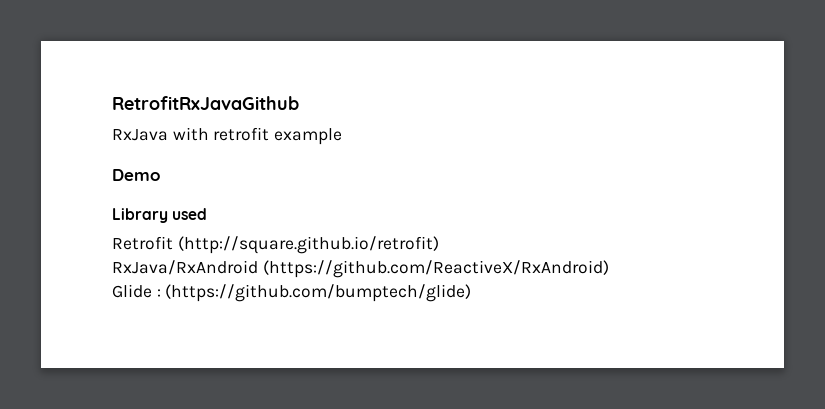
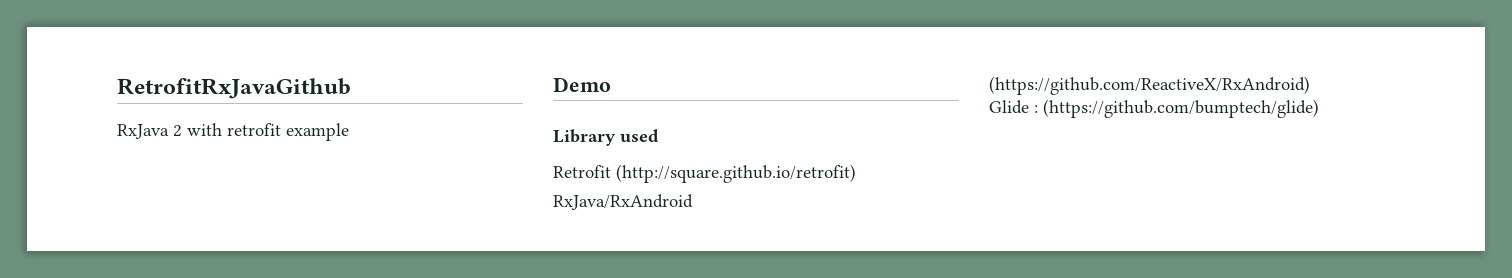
- RxJava with retrofit example
+ RxJava 2 with retrofit example

